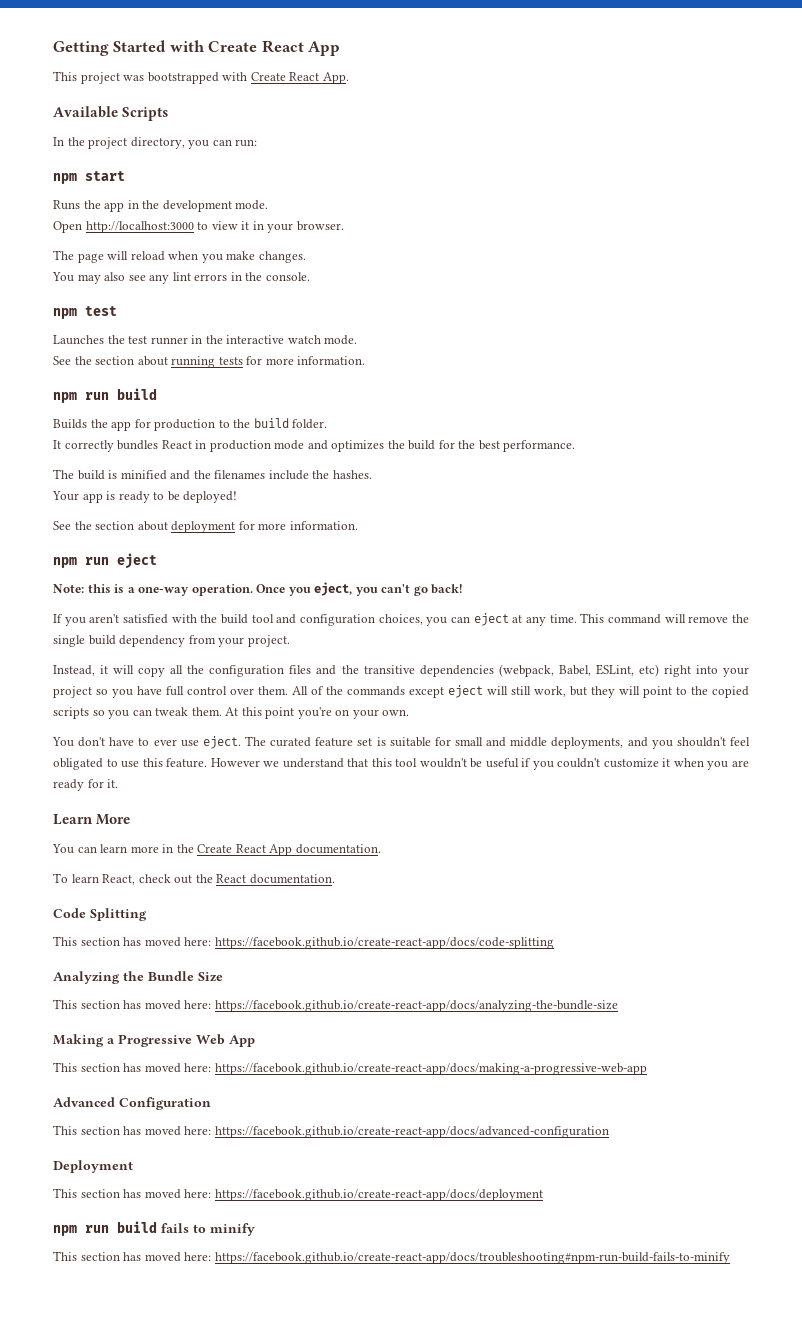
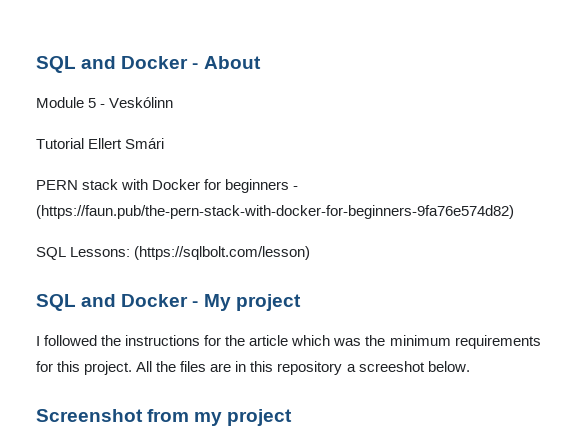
- Getting Started with Create React App
- This project was bootstrapped with Create React App.
- Available Scripts
- In the project directory, you can run:
- npm start
- Runs the app in the development mode.
- Open http://localhost:3000 to view it in your browser.
- The page will reload when you make changes.
- You may also see any lint errors in the console.
- npm test
- Launches the test runner in the interactive watch mode.
- See the section about running tests for more information.
- npm run build
- Builds the app for production to the build folder.
- It correctly bundles React in production mode and optimizes the build for the best performance.
- The build is minified and the filenames include the hashes.
- Your app is ready to be deployed!
- See the section about deployment for more information.
- npm run eject
- Note: this is a one-way operation. Once you eject, you can't go back!
- If you aren't satisfied with the build tool and configuration choices, you can eject at any time. This command will remove the single build dependency from your project.
- Instead, it will copy all the configuration files and the transitive dependencies (webpack, Babel, ESLint, etc) right into your project so you have full control over them. All of the commands except eject will still work, but they will point to the copied scripts so you can tweak them. At this point you're on your own.
- You don't have to ever use eject. The curated feature set is suitable for small and middle deployments, and you shouldn't feel obligated to use this feature. However we understand that this tool wouldn't be useful if you couldn't customize it when you are ready for it.
- Learn More
- You can learn more in the Create React App documentation.
- To learn React, check out the React documentation.
- Code Splitting
- This section has moved here: https://facebook.github.io/create-react-app/docs/code-splitting
- Analyzing the Bundle Size
- This section has moved here: https://facebook.github.io/create-react-app/docs/analyzing-the-bundle-size
- Making a Progressive Web App
- This section has moved here: https://facebook.github.io/create-react-app/docs/making-a-progressive-web-app
- Advanced Configuration
- This section has moved here: https://facebook.github.io/create-react-app/docs/advanced-configuration
- Deployment
- This section has moved here: https://facebook.github.io/create-react-app/docs/deployment
- npm run build fails to minify
- This section has moved here: https://facebook.github.io/create-react-app/docs/troubleshooting#npm-run-build-fails-to-minify
+ SQL and Docker - About
+ Module 5 - Veskólinn
+ Tutorial Ellert Smári
+ PERN stack with Docker for beginners - (https://faun.pub/the-pern-stack-with-docker-for-beginners-9fa76e574d82)
+ SQL Lessons: (https://sqlbolt.com/lesson)
+ SQL and Docker - My project
+ I followed the instructions for the article which was the minimum requirements for this project. All the files are in this repository a screeshot below.
+ Screenshot from my project

